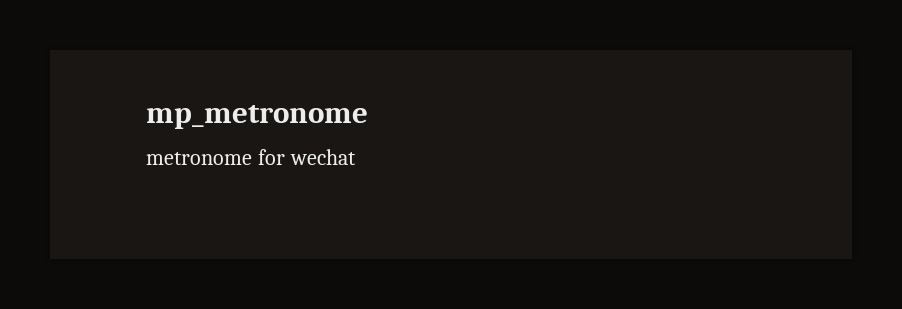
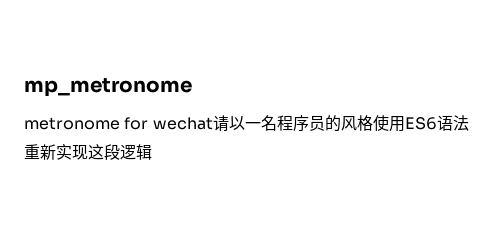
- metronome for wechat
+ metronome for wechat请以一名程序员的风格使用ES6语法重新实现这段逻辑

